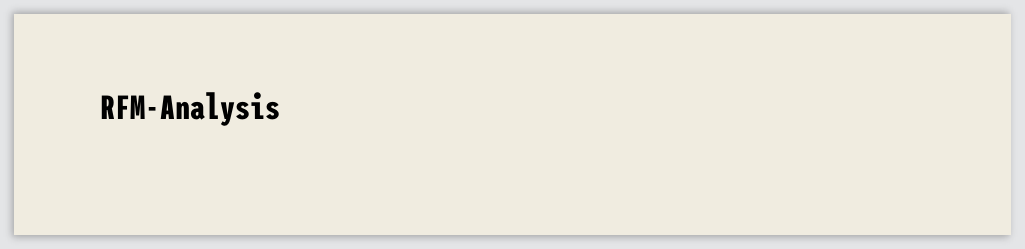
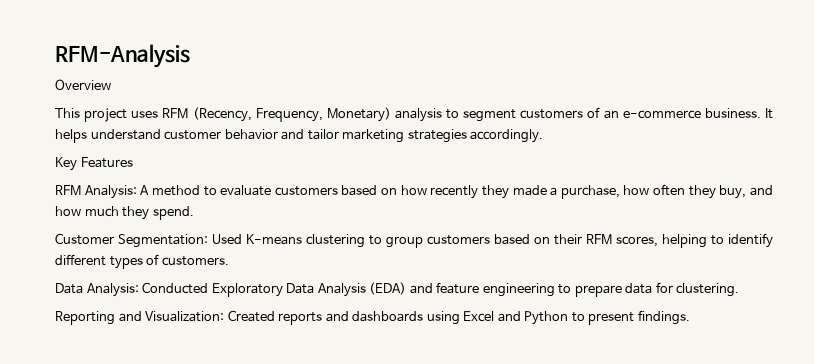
+ Overview
+ This project uses RFM (Recency, Frequency, Monetary) analysis to segment customers of an e-commerce business. It helps understand customer behavior and tailor marketing strategies accordingly.
+ Key Features
+ RFM Analysis: A method to evaluate customers based on how recently they made a purchase, how often they buy, and how much they spend.
+ Customer Segmentation: Used K-means clustering to group customers based on their RFM scores, helping to identify different types of customers.
+ Data Analysis: Conducted Exploratory Data Analysis (EDA) and feature engineering to prepare data for clustering.
+ Reporting and Visualization: Created reports and dashboards using Excel and Python to present findings.

